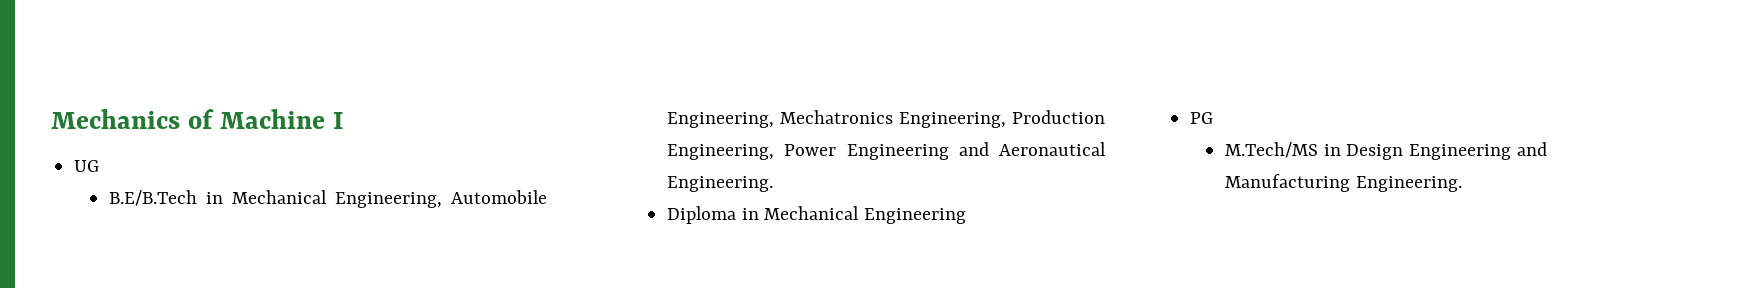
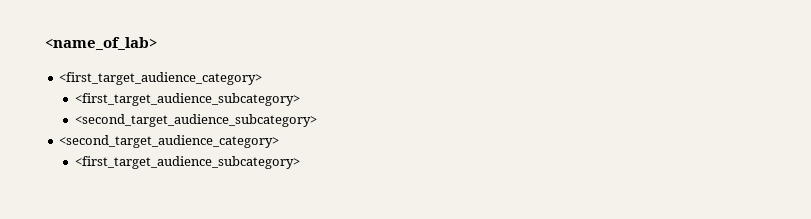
- Mechanics of Machine I
- UG
- B.E/B.Tech in Mechanical Engineering, Automobile Engineering, Mechatronics Engineering, Production Engineering, Power Engineering and Aeronautical Engineering.
- Diploma in Mechanical Engineering
- PG
- M.Tech/MS in Design Engineering and Manufacturing Engineering.
+ <name_of_lab>
+ <first_target_audience_category>
+ <first_target_audience_subcategory>
+ <second_target_audience_subcategory>
+ <second_target_audience_category>
+ <first_target_audience_subcategory>

